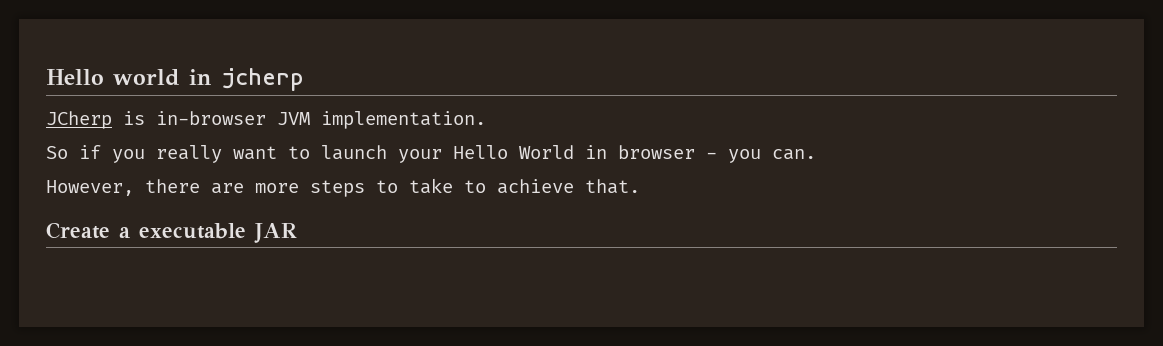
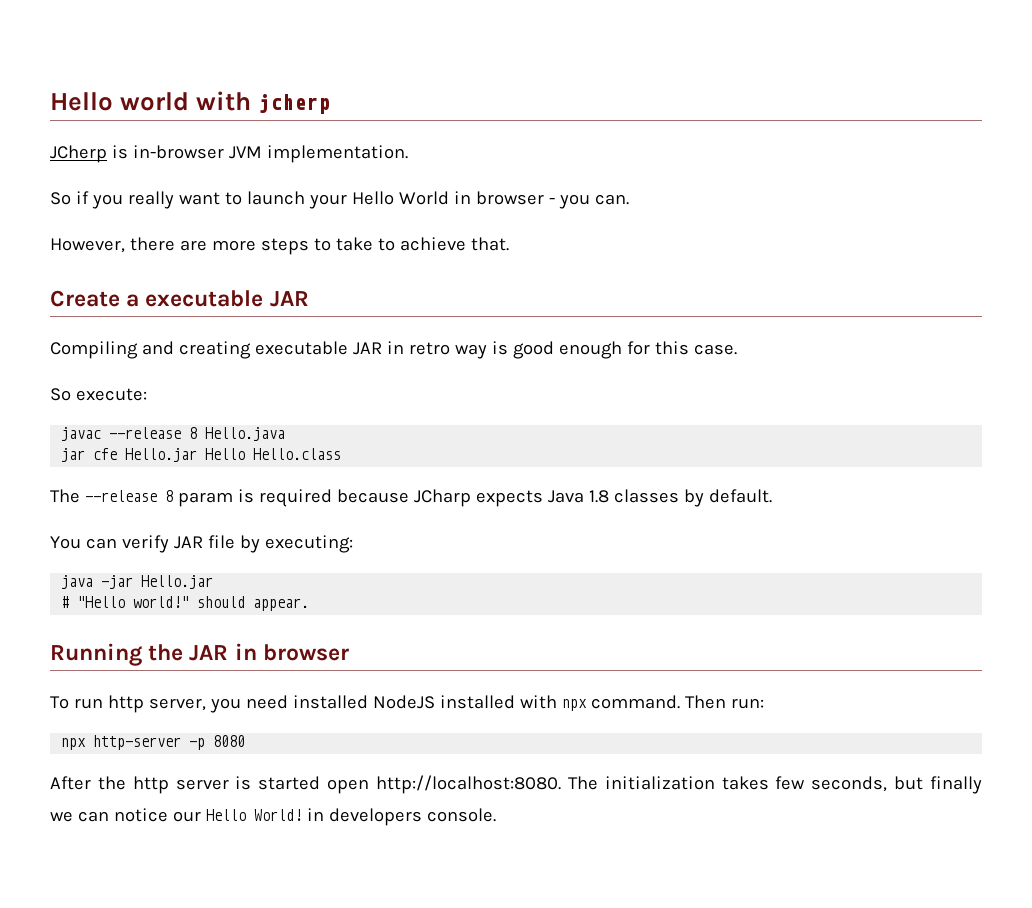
- Hello world in jcherp
+ Hello world with jcherp
+ Compiling and creating executable JAR in retro way is good enough for this case.
+ So execute:
+ javac --release 8 Hello.java
+ jar cfe Hello.jar Hello Hello.class
+ The --release 8 param is required because JCharp expects Java 1.8 classes by default.
+ You can verify JAR file by executing:
+ java -jar Hello.jar
+ # "Hello world!" should appear.
+ Running the JAR in browser
+ To run http server, you need installed NodeJS installed with npx command. Then run:
+ npx http-server -p 8080
+ After the http server is started open http://localhost:8080. The initialization takes few seconds, but finally we can notice our Hello World! in developers console.

